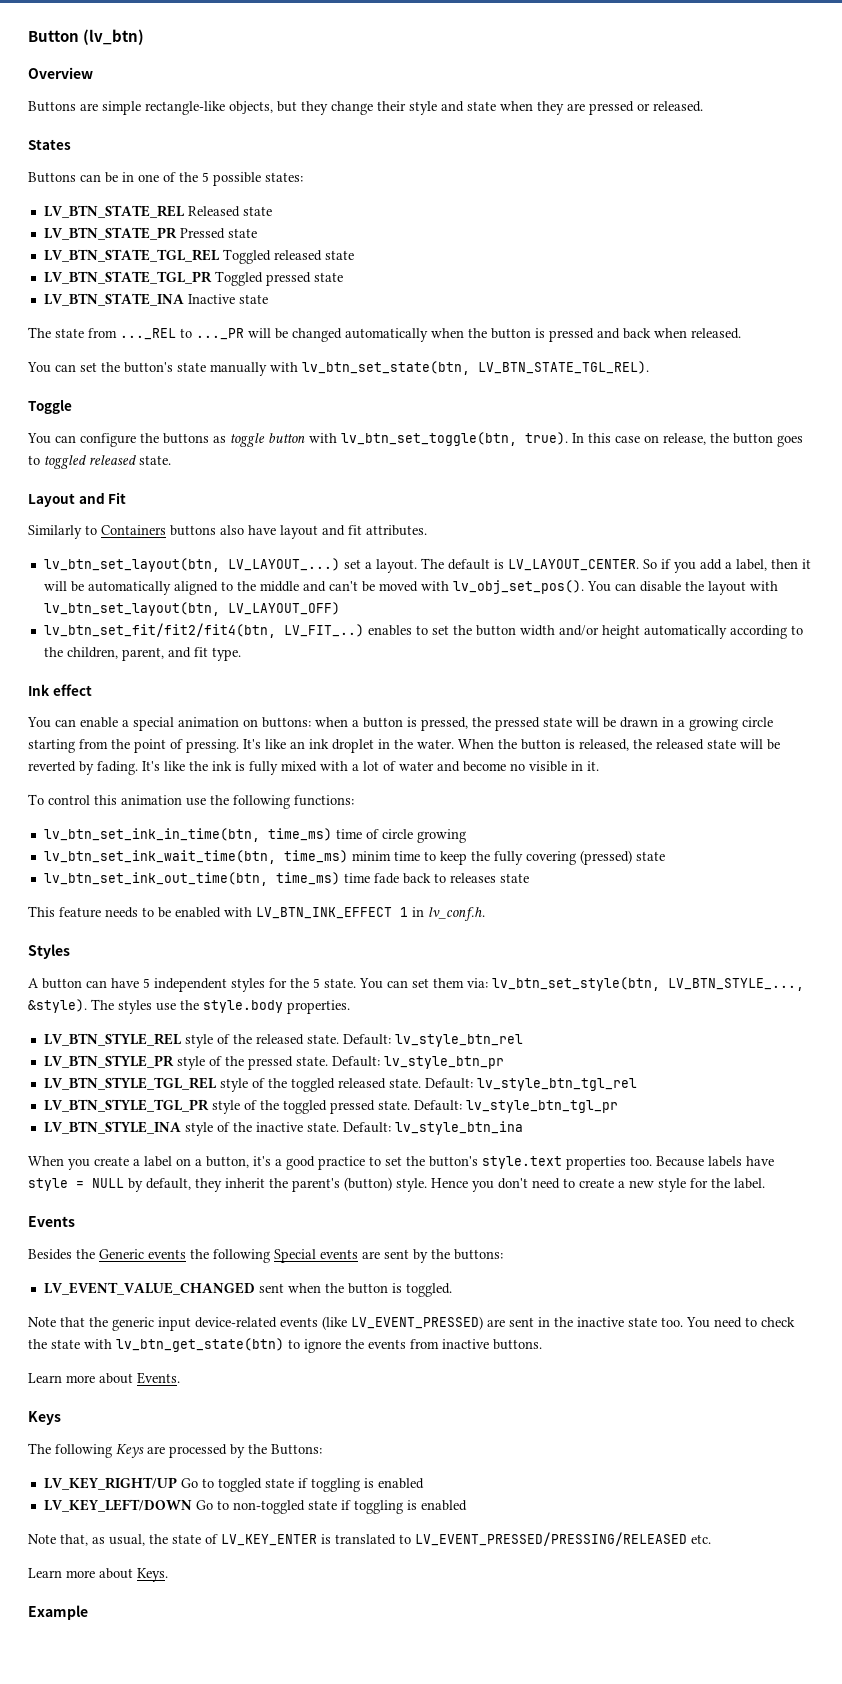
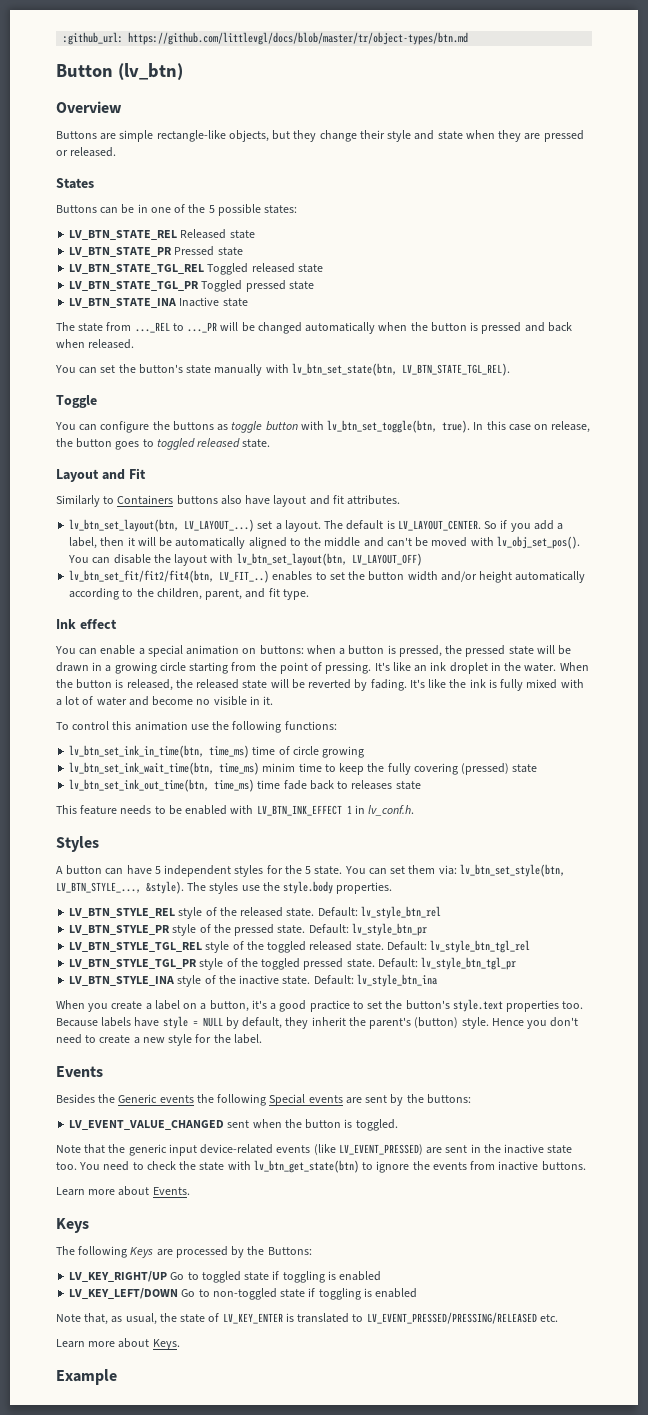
+ :github_url: https://github.com/littlevgl/docs/blob/master/tr/object-types/btn.md

